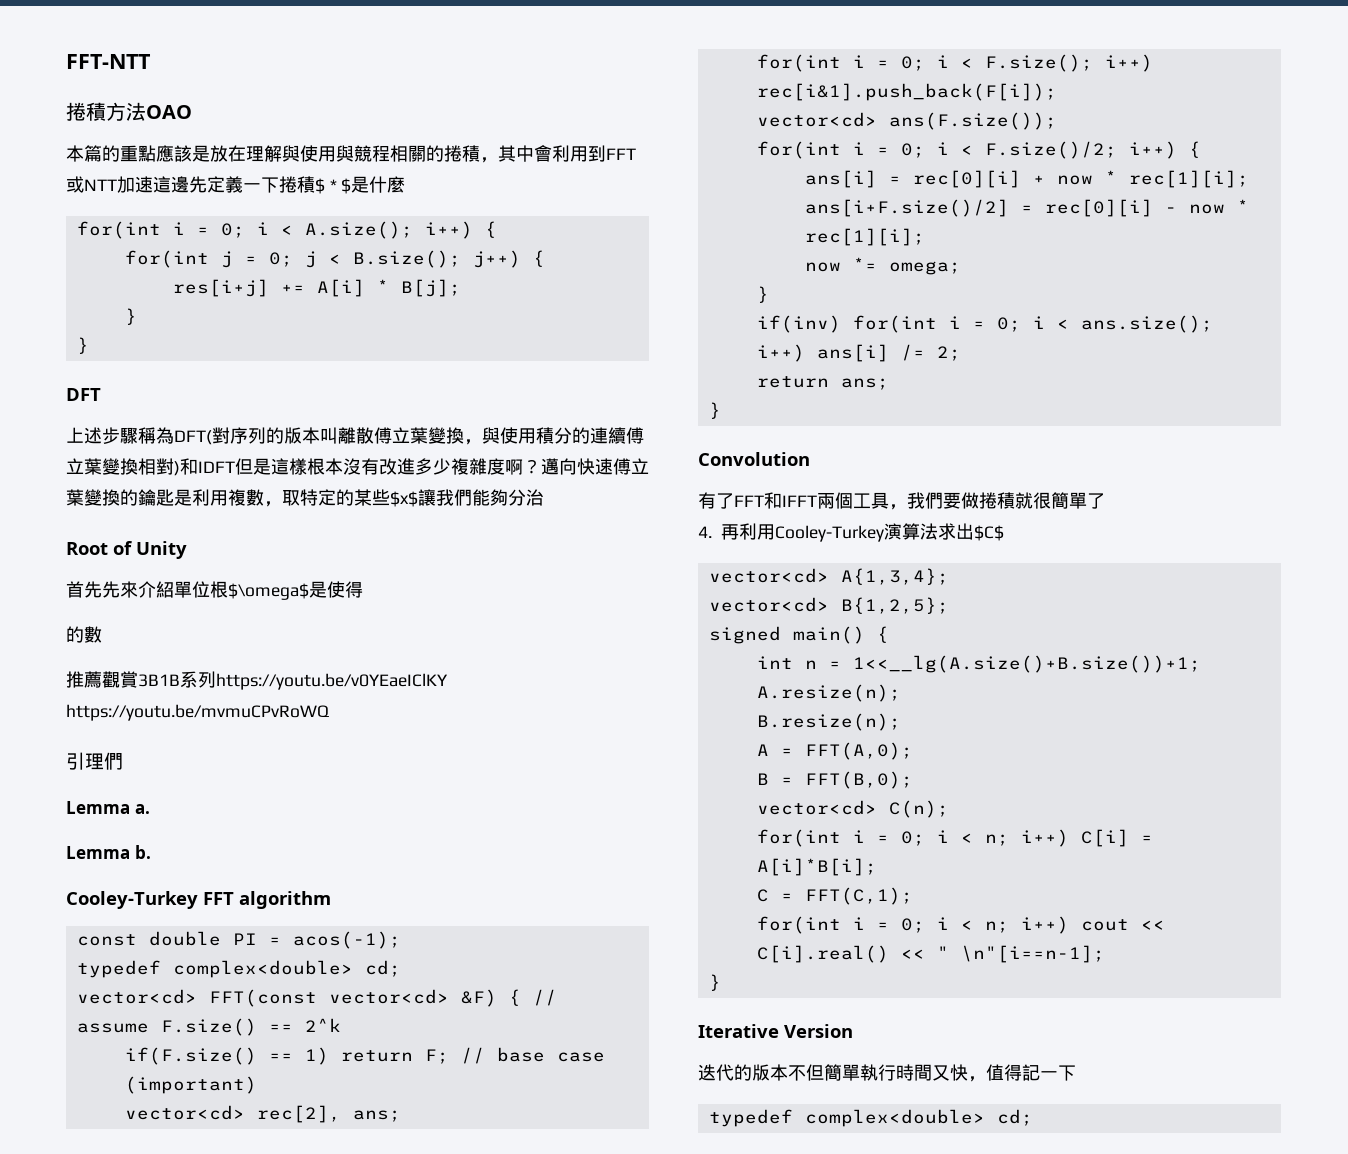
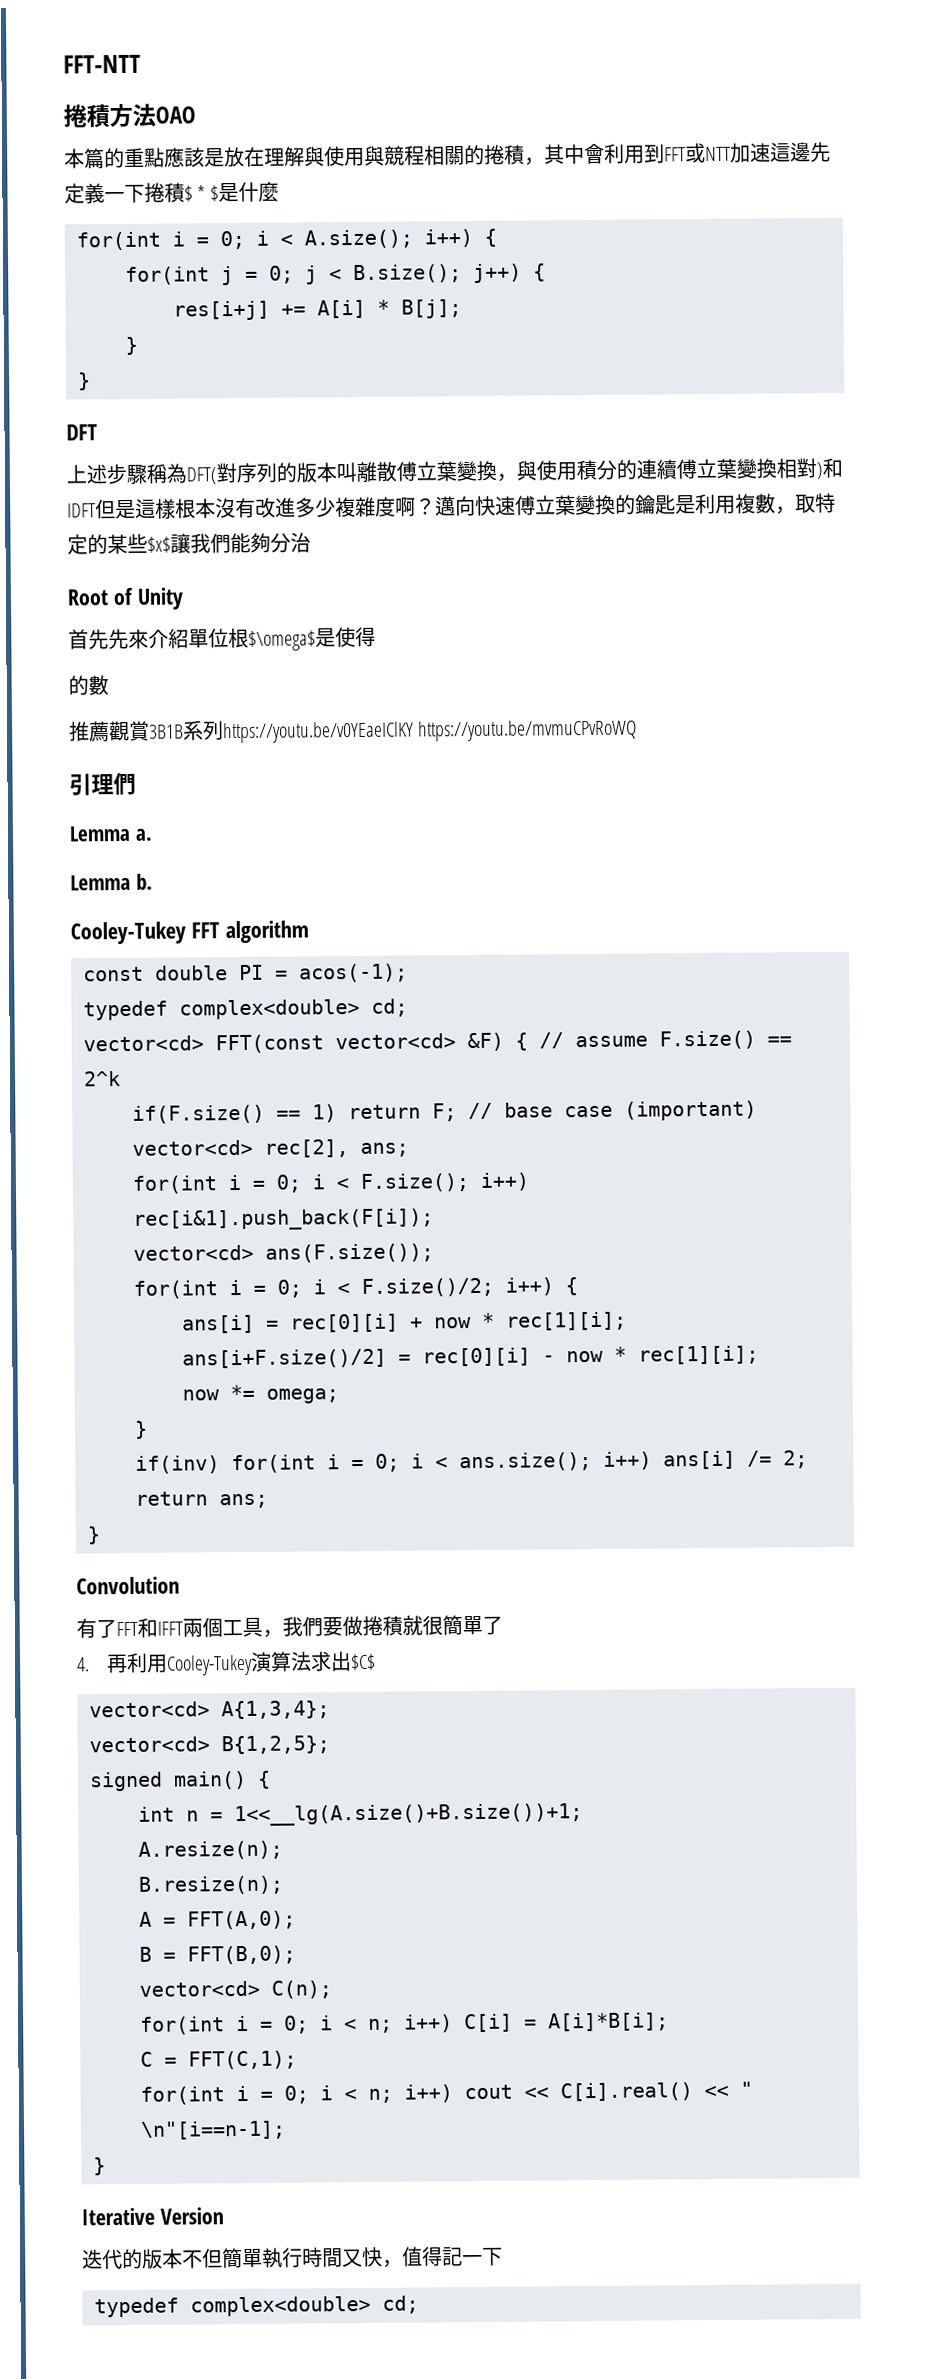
- Cooley-Turkey FFT algorithm
+ Cooley-Tukey FFT algorithm
- 4.再利用Cooley-Turkey演算法求出$C$
+ 4.再利用Cooley-Tukey演算法求出$C$

